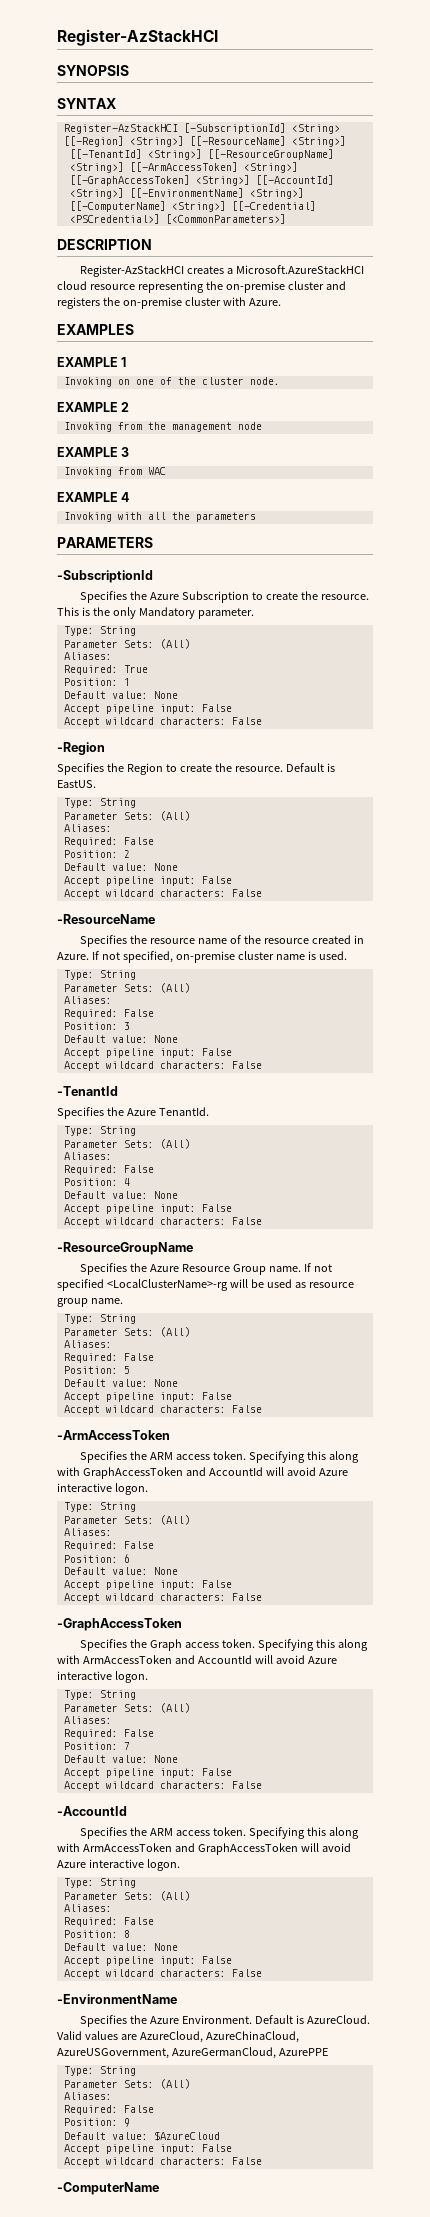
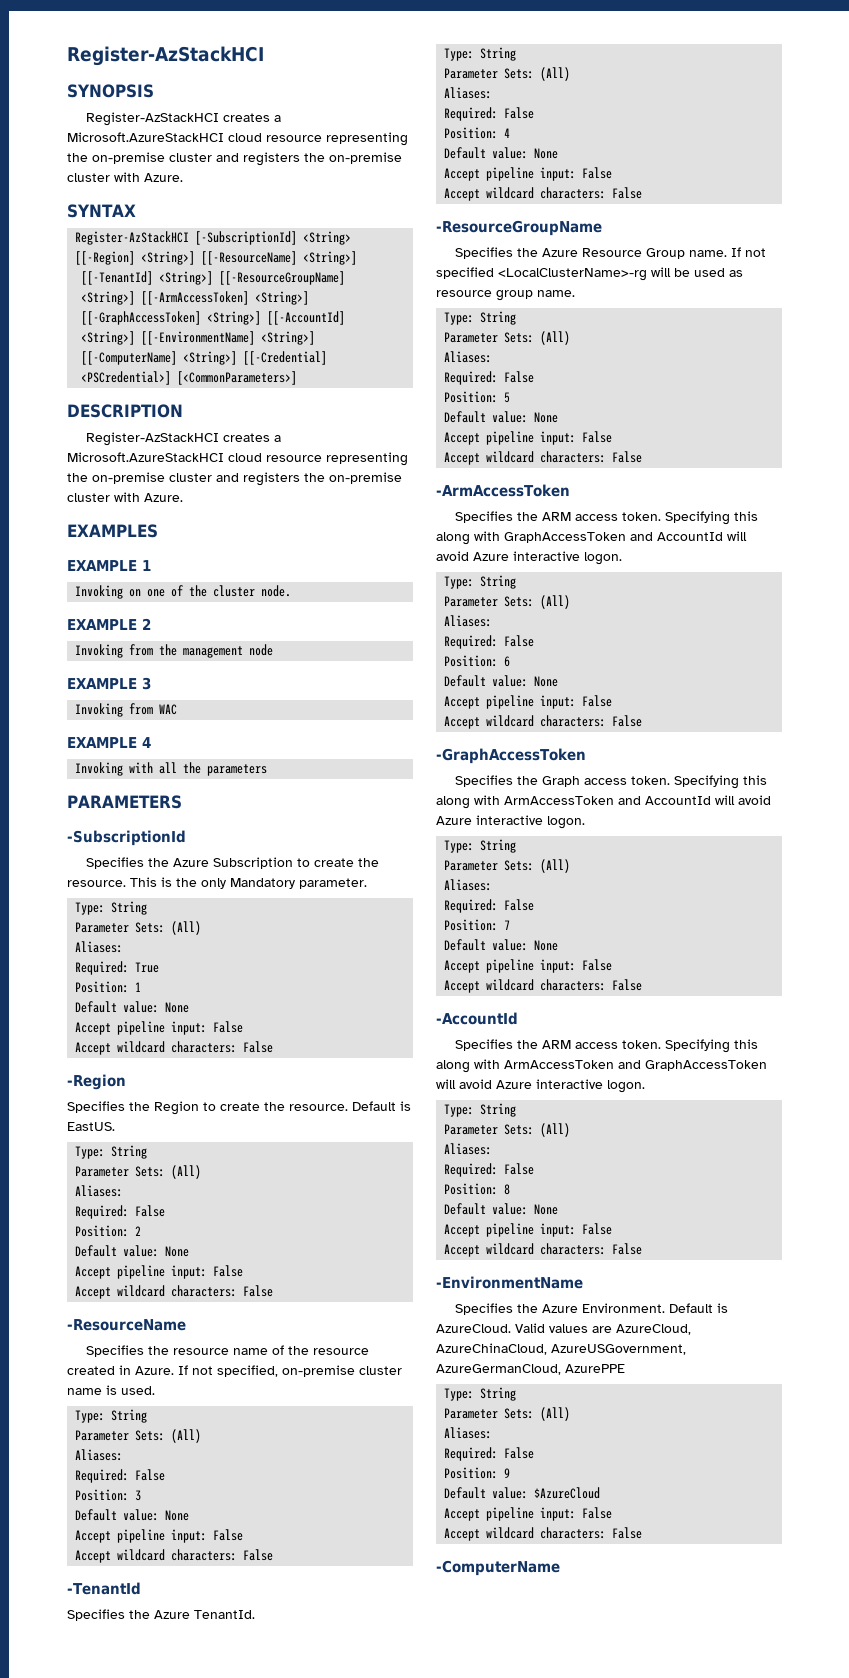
  SYNOPSIS
+ Register-AzStackHCI creates a Microsoft.AzureStackHCI cloud resource representing the on-premise cluster and registers the on-premise cluster with Azure.

